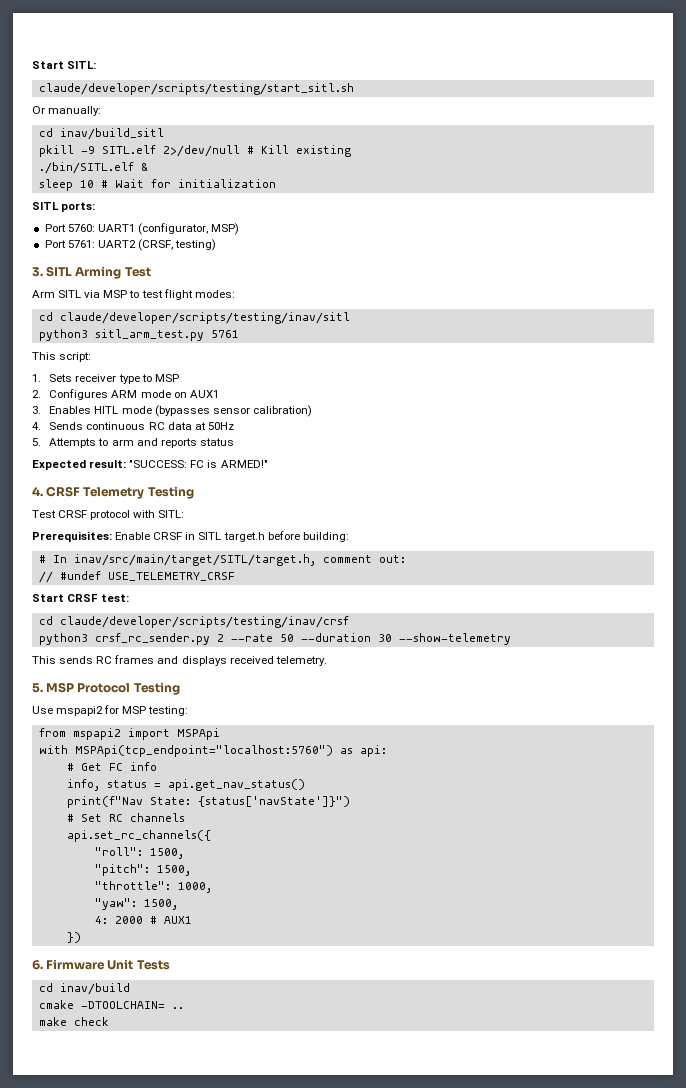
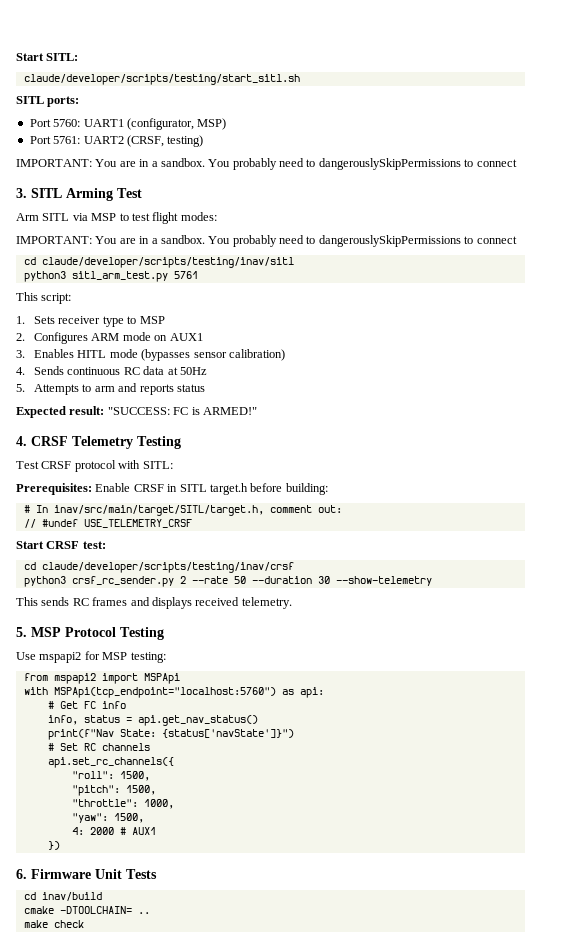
- Or manually:
- cd inav/build_sitl
- pkill -9 SITL.elf 2>/dev/null # Kill existing
- ./bin/SITL.elf &
- sleep 10 # Wait for initialization
  Port 5761: UART2 (CRSF, testing)
+ IMPORTANT: You are in a sandbox. You probably need to dangerouslySkipPermissions to connect
  Arm SITL via MSP to test flight modes:
+ IMPORTANT: You are in a sandbox. You probably need to dangerouslySkipPermissions to connect

